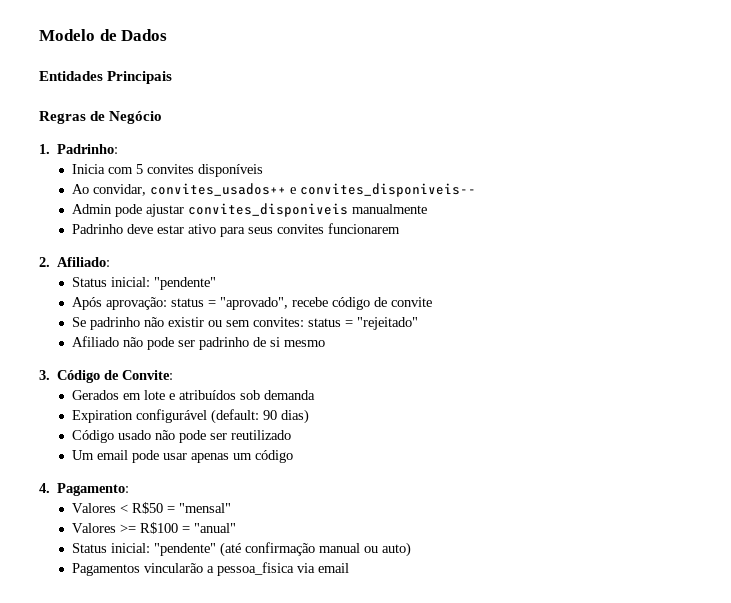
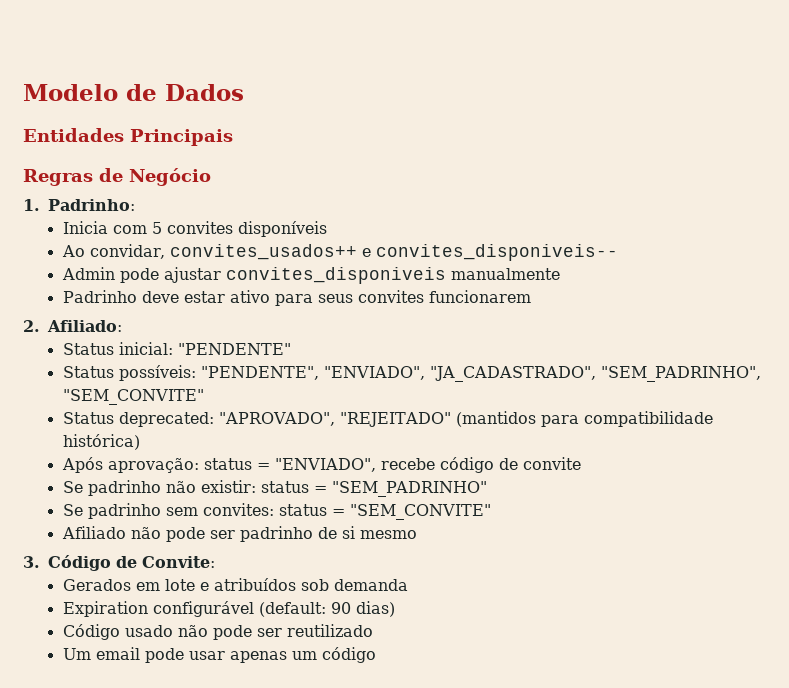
  2. Afiliado:
- Status inicial: "pendente"
+ Status inicial: "PENDENTE"
+ Status possíveis: "PENDENTE", "ENVIADO", "JA_CADASTRADO", "SEM_PADRINHO", "SEM_CONVITE"
+ Status deprecated: "APROVADO", "REJEITADO" (mantidos para compatibilidade histórica)
- Após aprovação: status = "aprovado", recebe código de convite
+ Após aprovação: status = "ENVIADO", recebe código de convite
- Se padrinho não existir ou sem convites: status = "rejeitado"
+ Se padrinho não existir: status = "SEM_PADRINHO"
+ Se padrinho sem convites: status = "SEM_CONVITE"
- 4. Pagamento:
- Valores < R$50 = "mensal"
- Valores >= R$100 = "anual"
- Status inicial: "pendente" (até confirmação manual ou auto)
- Pagamentos vincularão a pessoa_fisica via email

